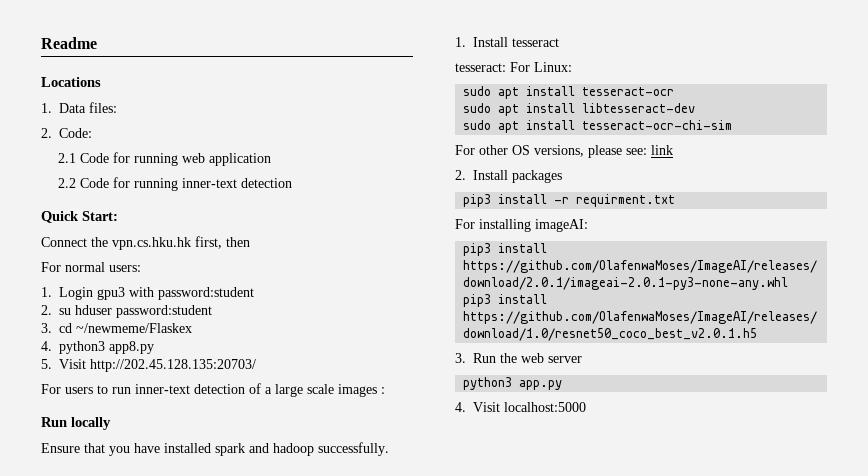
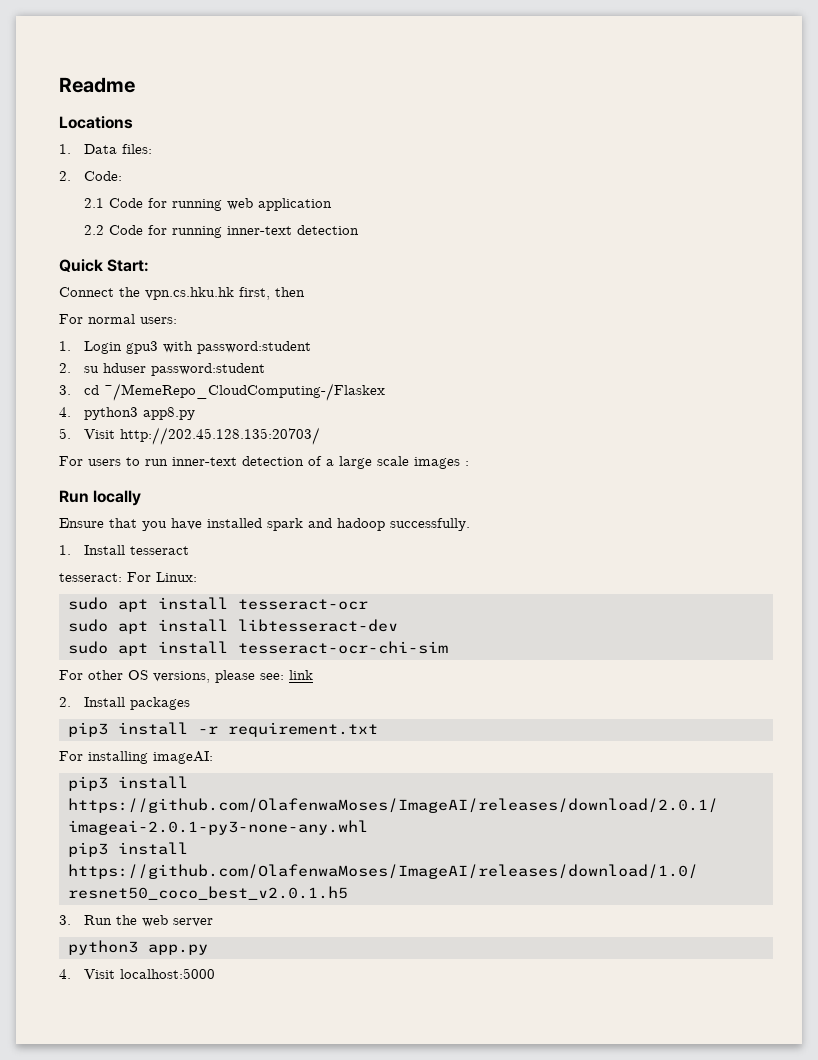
- 3. cd ~/newmeme/Flaskex
+ 3. cd ~/MemeRepo_CloudComputing-/Flaskex
- pip3 install -r requirment.txt
+ pip3 install -r requirement.txt

